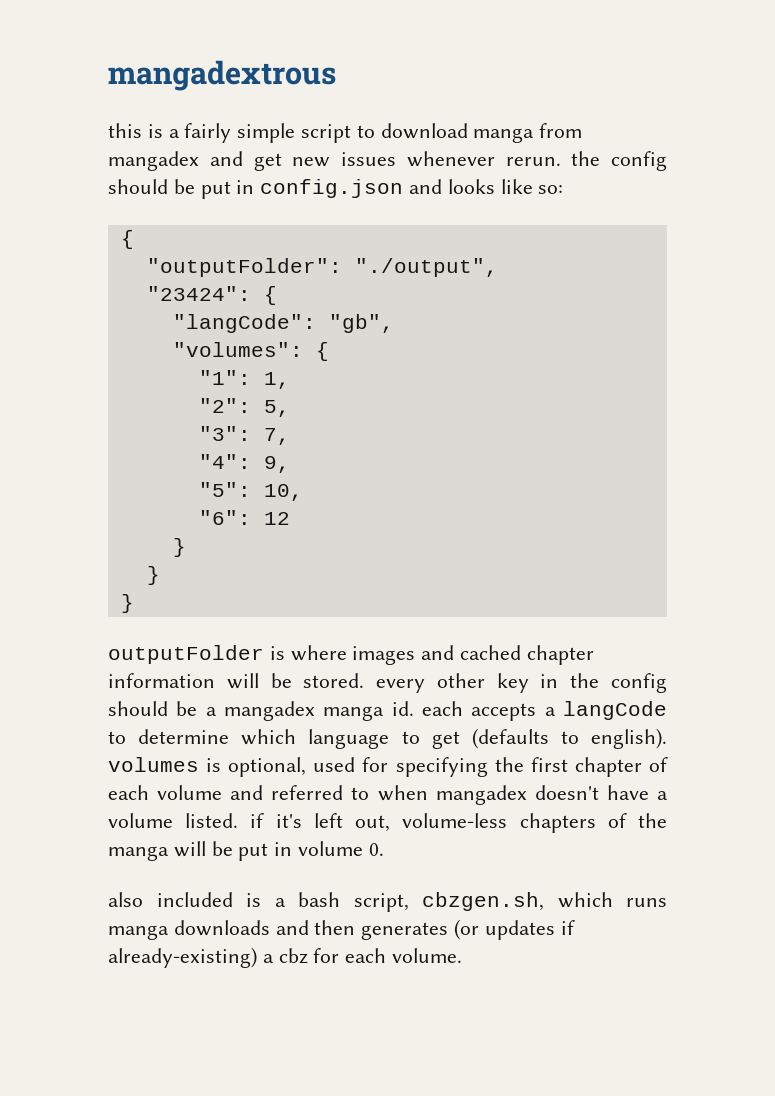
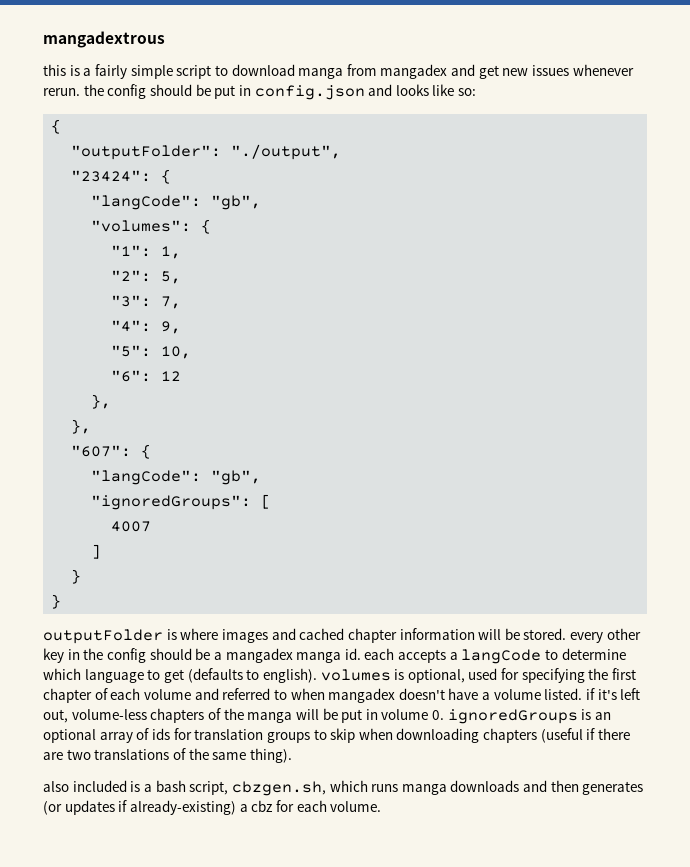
  "6": 12
- }
+ },
+ },
+ "607": {
+ "langCode": "gb",
+ "ignoredGroups": [
+ 4007
+ ]
- outputFolder is where images and cached chapter information will be stored. every other key in the config should be a mangadex manga id. each accepts a langCode to determine which language to get (defaults to english). volumes is optional, used for specifying the first chapter of each volume and referred to when mangadex doesn't have a volume listed. if it's left out, volume-less chapters of the manga will be put in volume 0.
+ outputFolder is where images and cached chapter information will be stored. every other key in the config should be a mangadex manga id. each accepts a langCode to determine which language to get (defaults to english). volumes is optional, used for specifying the first chapter of each volume and referred to when mangadex doesn't have a volume listed. if it's left out, volume-less chapters of the manga will be put in volume 0. ignoredGroups is an optional array of ids for translation groups to skip when downloading chapters (useful if there are two translations of the same thing).

